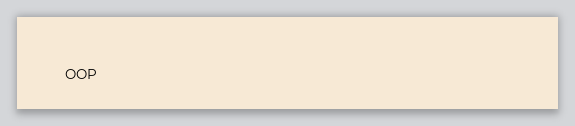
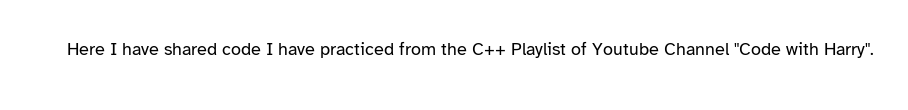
- OOP
+ Here I have shared code I have practiced from the C++ Playlist of Youtube Channel "Code with Harry".

